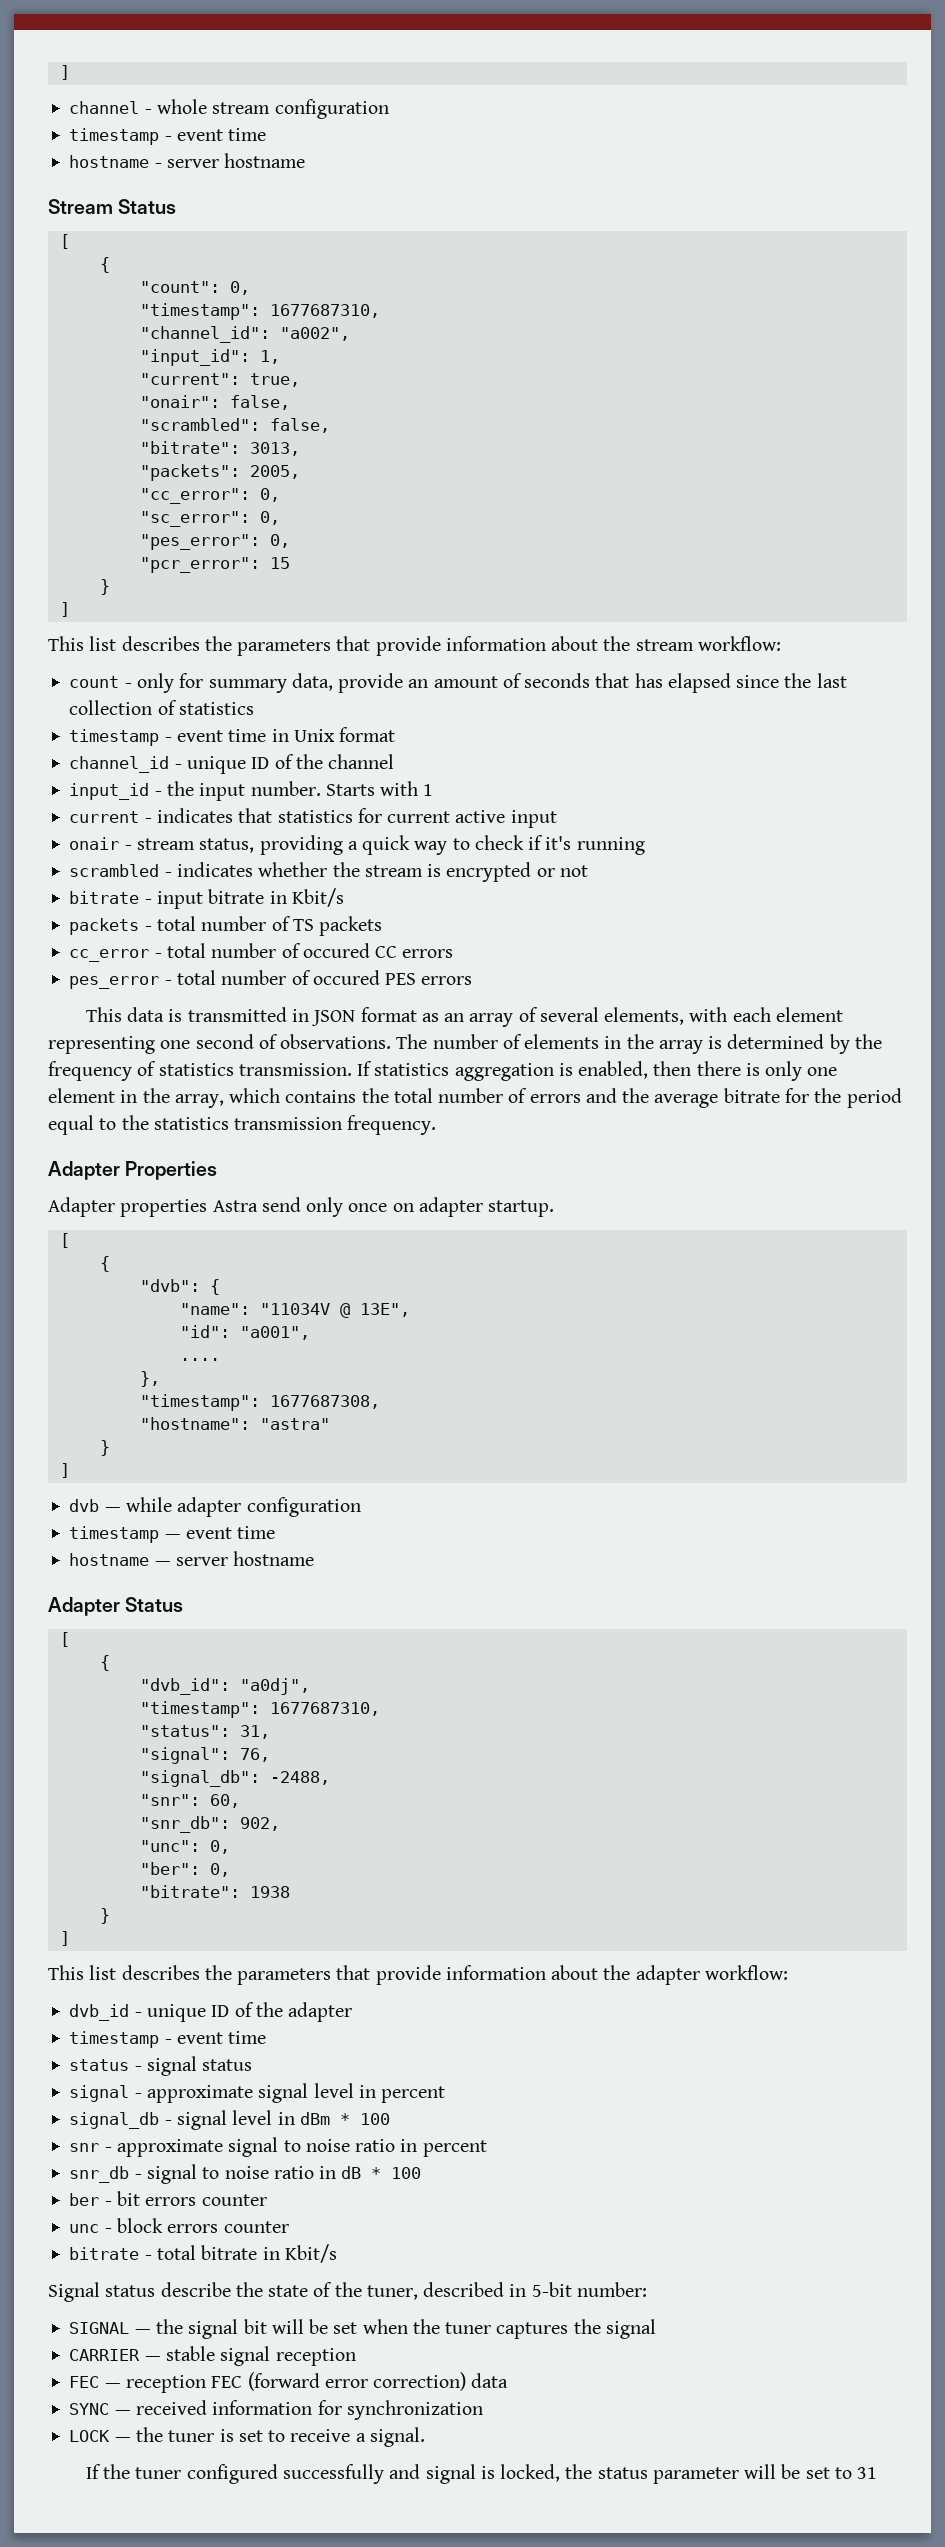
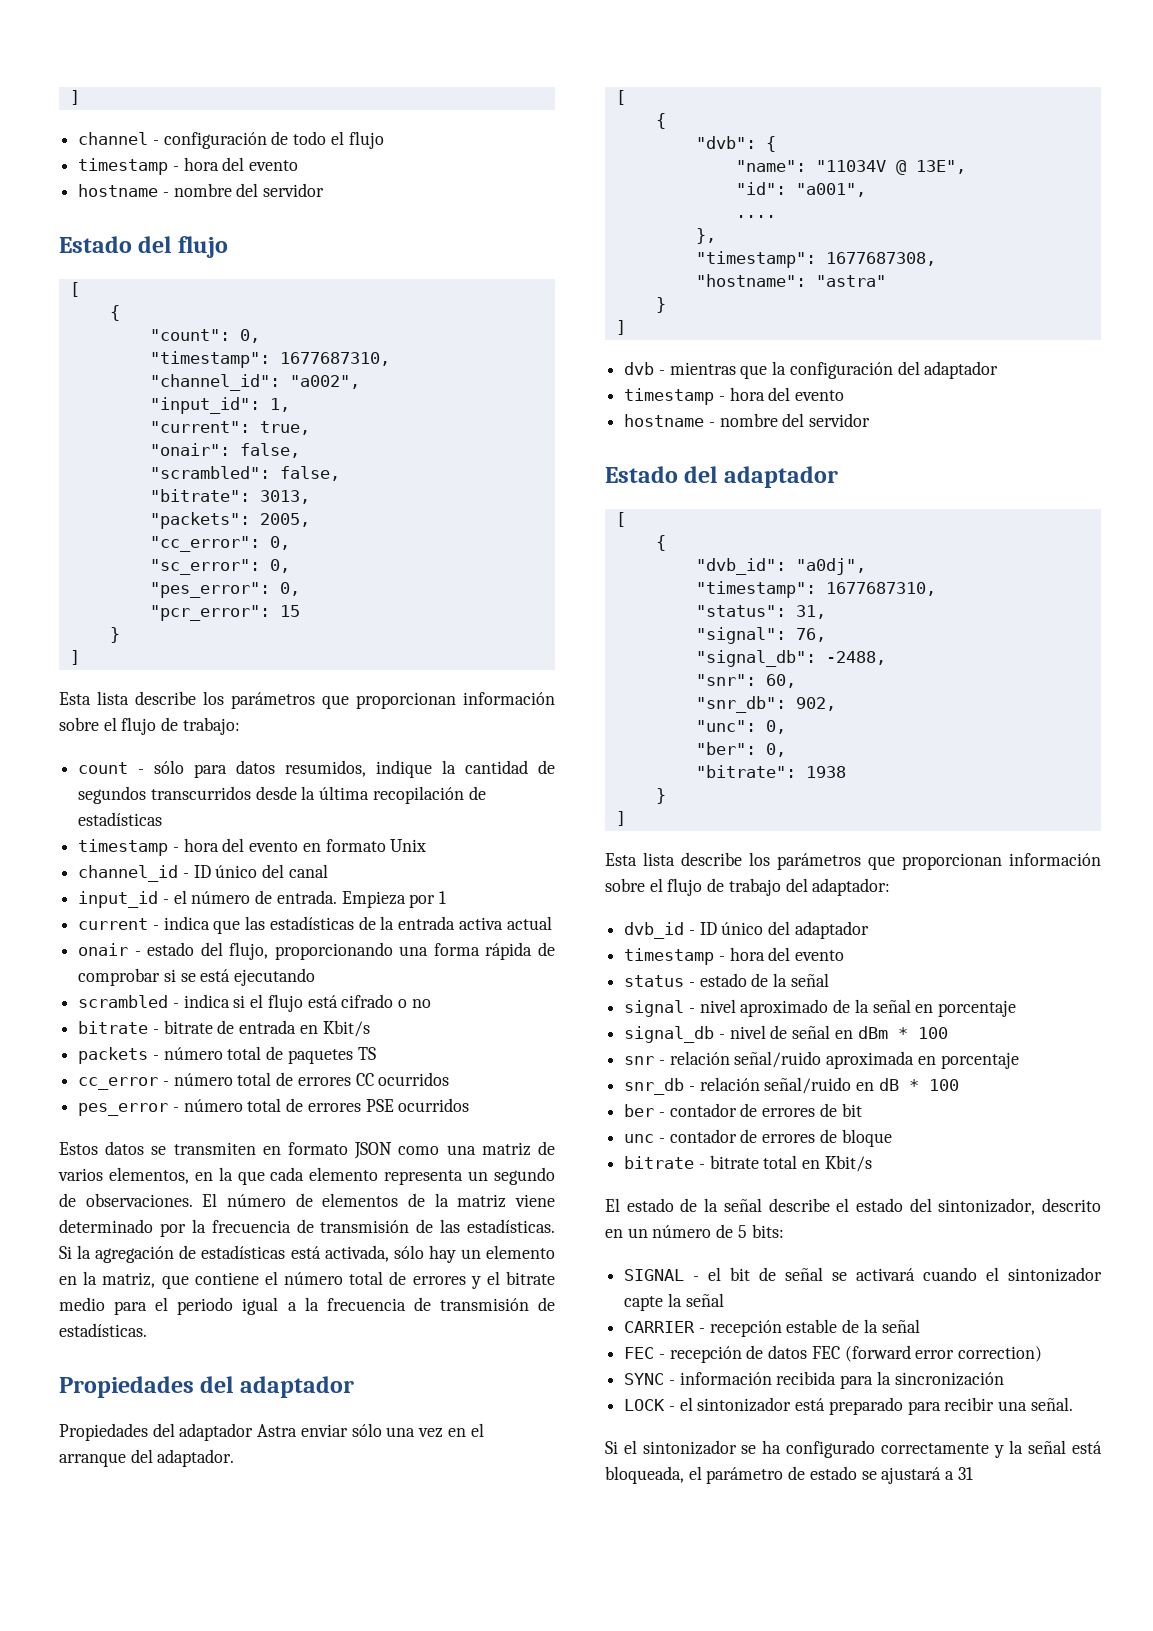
- channel - whole stream configuration
- timestamp - event time
- hostname - server hostname
- Stream Status
+ channel - configuración de todo el flujo
+ timestamp - hora del evento
+ hostname - nombre del servidor
+ Estado del flujo
- This list describes the parameters that provide information about the stream workflow:
- count - only for summary data, provide an amount of seconds that has elapsed since the last collection of statistics
- timestamp - event time in Unix format
+ Esta lista describe los parámetros que proporcionan información sobre el flujo de trabajo:
+ count - sólo para datos resumidos, indique la cantidad de segundos transcurridos desde la última recopilación de estadísticas
+ timestamp - hora del evento en formato Unix
- channel_id - unique ID of the channel
- input_id - the input number. Starts with 1
- current - indicates that statistics for current active input
- onair - stream status, providing a quick way to check if it's running
- scrambled - indicates whether the stream is encrypted or not
- bitrate - input bitrate in Kbit/s
+ channel_id - ID único del canal
+ input_id - el número de entrada. Empieza por 1
+ current - indica que las estadísticas de la entrada activa actual
+ onair - estado del flujo, proporcionando una forma rápida de comprobar si se está ejecutando
+ scrambled - indica si el flujo está cifrado o no
+ bitrate - bitrate de entrada en Kbit/s
- packets - total number of TS packets
+ packets - número total de paquetes TS
- cc_error - total number of occured CC errors
- pes_error - total number of occured PES errors
- This data is transmitted in JSON format as an array of several elements, with each element representing one second of observations. The number of elements in the array is determined by the frequency of statistics transmission. If statistics aggregation is enabled, then there is only one element in the array, which contains the total number of errors and the average bitrate for the period equal to the statistics transmission frequency.
- Adapter Properties
- Adapter properties Astra send only once on adapter startup.
+ cc_error - número total de errores CC ocurridos
+ pes_error - número total de errores PSE ocurridos
+ Estos datos se transmiten en formato JSON como una matriz de varios elementos, en la que cada elemento representa un segundo de observaciones. El número de elementos de la matriz viene determinado por la frecuencia de transmisión de las estadísticas. Si la agregación de estadísticas está activada, sólo hay un elemento en la matriz, que contiene el número total de errores y el bitrate medio para el periodo igual a la frecuencia de transmisión de estadísticas.
+ Propiedades del adaptador
+ Propiedades del adaptador Astra enviar sólo una vez en el arranque del adaptador.
- dvb — while adapter configuration
- timestamp — event time
- hostname — server hostname
- Adapter Status
+ dvb - mientras que la configuración del adaptador
+ timestamp - hora del evento
+ hostname - nombre del servidor
+ Estado del adaptador
- This list describes the parameters that provide information about the adapter workflow:
- dvb_id - unique ID of the adapter
- timestamp - event time
+ Esta lista describe los parámetros que proporcionan información sobre el flujo de trabajo del adaptador:
+ dvb_id - ID único del adaptador
+ timestamp - hora del evento
- status - signal status
- signal - approximate signal level in percent
- signal_db - signal level in dBm * 100
+ status - estado de la señal
+ signal - nivel aproximado de la señal en porcentaje
+ signal_db - nivel de señal en dBm * 100
- snr - approximate signal to noise ratio in percent
- snr_db - signal to noise ratio in dB * 100
+ snr - relación señal/ruido aproximada en porcentaje
+ snr_db - relación señal/ruido en dB * 100
- ber - bit errors counter
+ ber - contador de errores de bit
- unc - block errors counter
- bitrate - total bitrate in Kbit/s
- Signal status describe the state of the tuner, described in 5-bit number:
- SIGNAL — the signal bit will be set when the tuner captures the signal
- CARRIER — stable signal reception
- FEC — reception FEC (forward error correction) data
+ unc - contador de errores de bloque
+ bitrate - bitrate total en Kbit/s
+ El estado de la señal describe el estado del sintonizador, descrito en un número de 5 bits:
+ SIGNAL - el bit de señal se activará cuando el sintonizador capte la señal
+ CARRIER - recepción estable de la señal
+ FEC - recepción de datos FEC (forward error correction)
- SYNC — received information for synchronization
- LOCK — the tuner is set to receive a signal.
- If the tuner configured successfully and signal is locked, the status parameter will be set to 31
+ SYNC - información recibida para la sincronización
+ LOCK - el sintonizador está preparado para recibir una señal.
+ Si el sintonizador se ha configurado correctamente y la señal está bloqueada, el parámetro de estado se ajustará a 31

